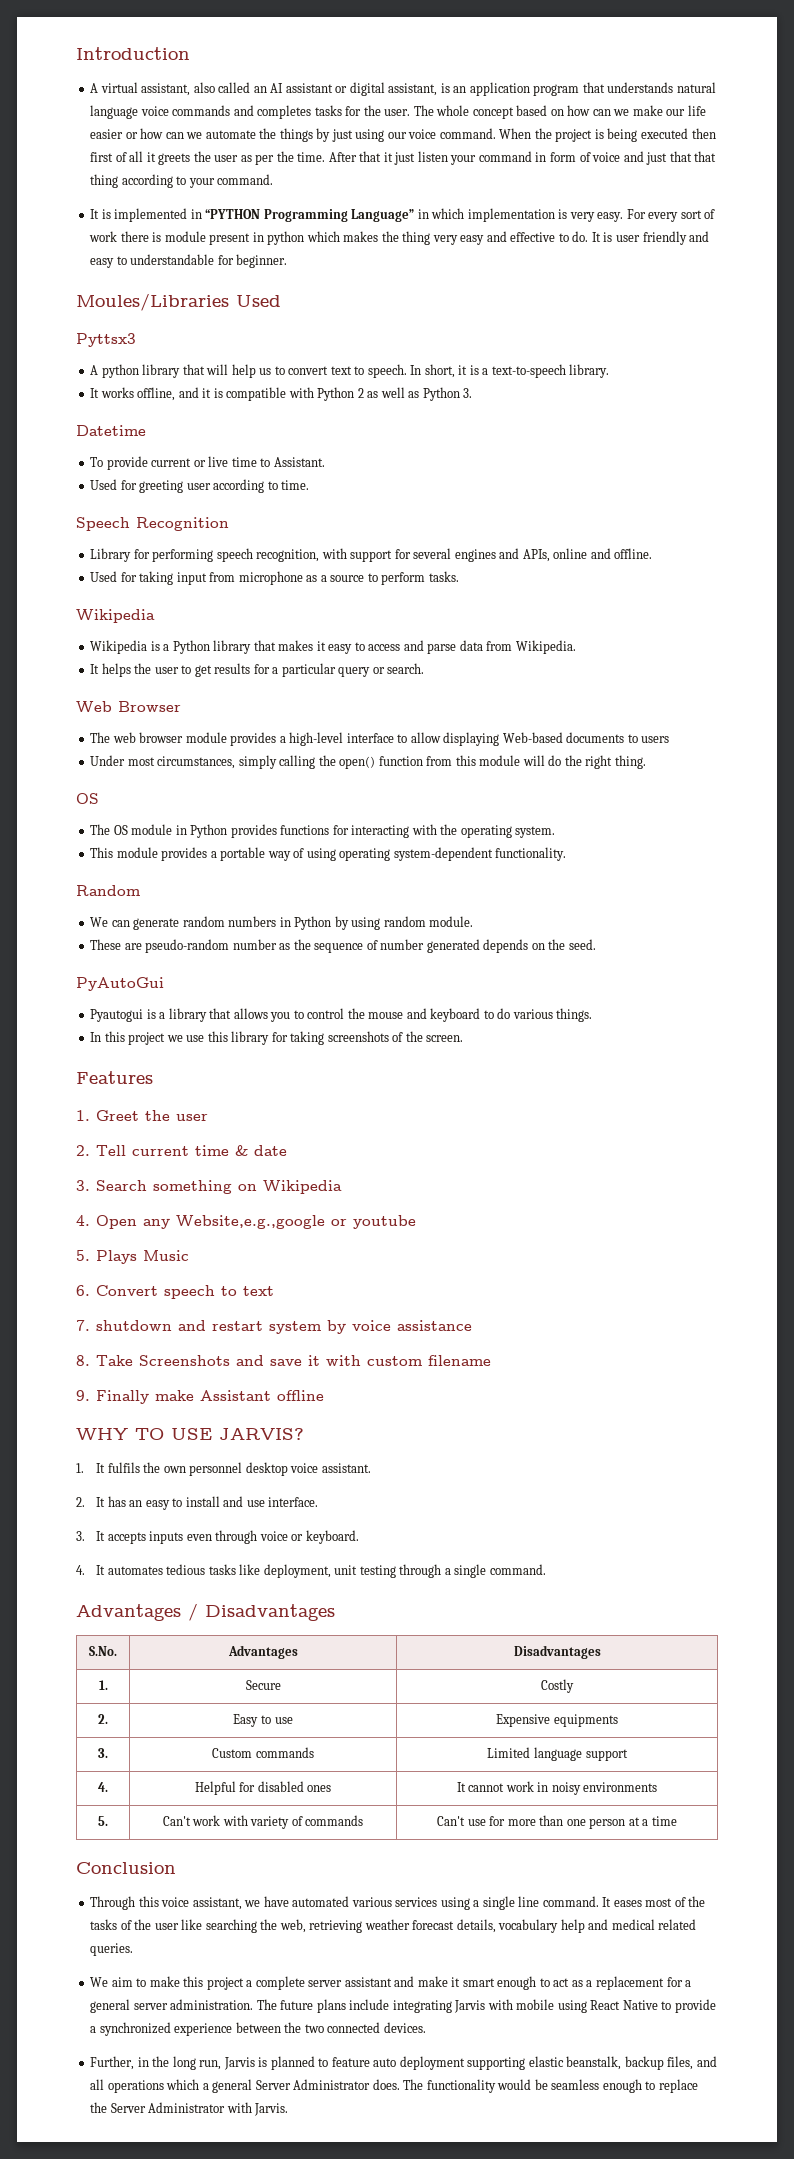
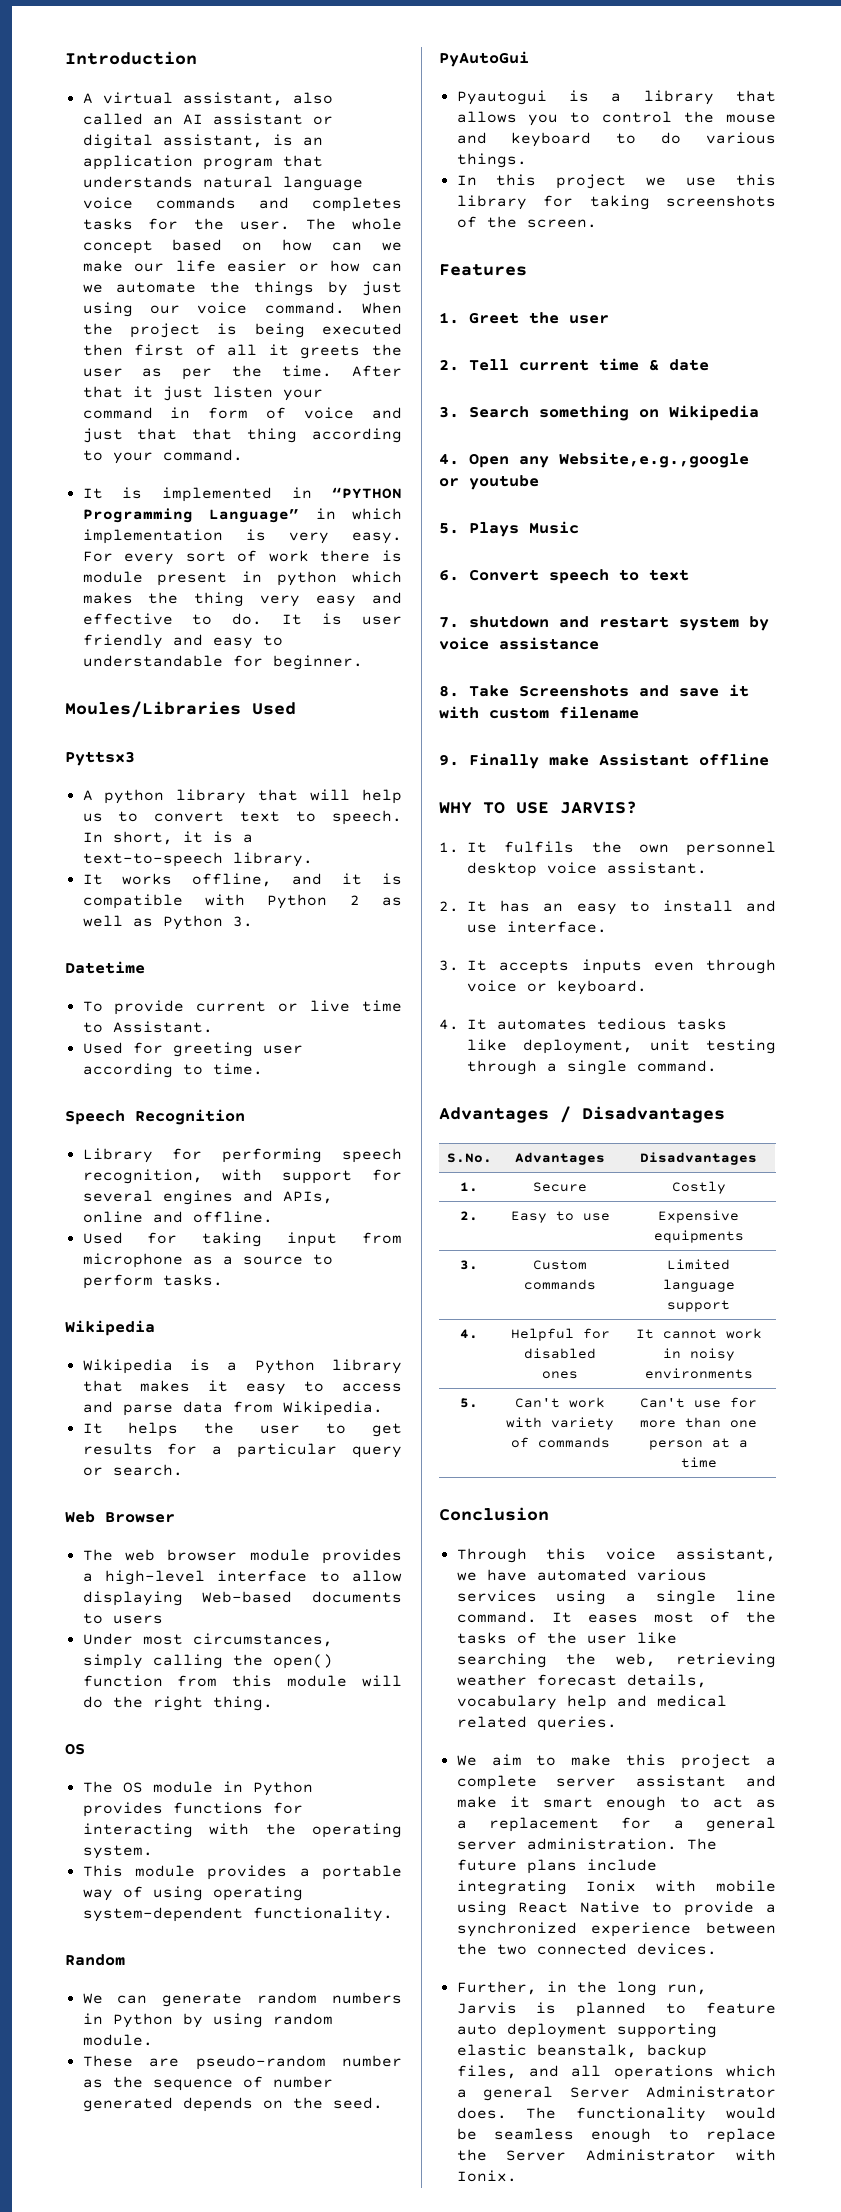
- The future plans include integrating Jarvis with mobile using React Native to provide a synchronized experience between the two connected devices.
+ The future plans include integrating Ionix with mobile using React Native to provide a synchronized experience between the two connected devices.
- The functionality would be seamless enough to replace the Server Administrator with Jarvis.
+ The functionality would be seamless enough to replace the Server Administrator with Ionix.

